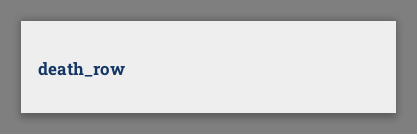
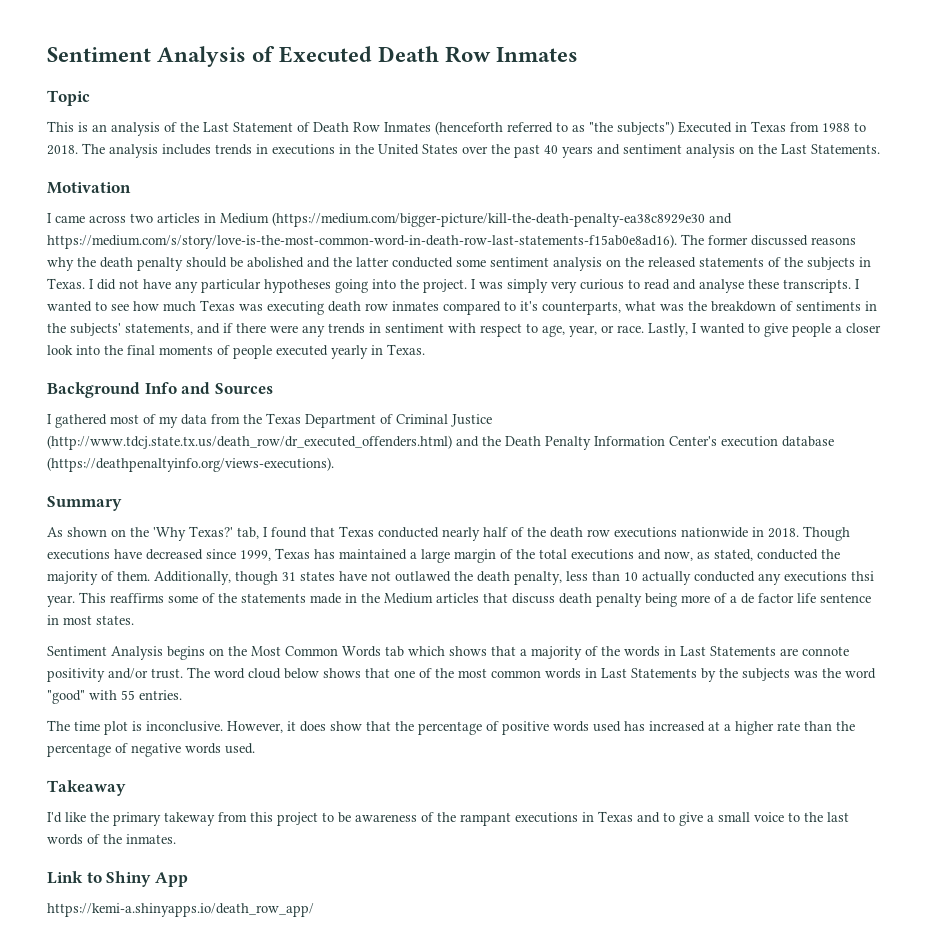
- death_row
+ Sentiment Analysis of Executed Death Row Inmates
+ Topic
+ This is an analysis of the Last Statement of Death Row Inmates (henceforth referred to as "the subjects") Executed in Texas from 1988 to 2018. The analysis includes trends in executions in the United States over the past 40 years and sentiment analysis on the Last Statements.
+ Motivation
+ I came across two articles in Medium (https://medium.com/bigger-picture/kill-the-death-penalty-ea38c8929e30 and https://medium.com/s/story/love-is-the-most-common-word-in-death-row-last-statements-f15ab0e8ad16). The former discussed reasons why the death penalty should be abolished and the latter conducted some sentiment analysis on the released statements of the subjects in Texas. I did not have any particular hypotheses going into the project. I was simply very curious to read and analyse these transcripts. I wanted to see how much Texas was executing death row inmates compared to it's counterparts, what was the breakdown of sentiments in the subjects' statements, and if there were any trends in sentiment with respect to age, year, or race. Lastly, I wanted to give people a closer look into the final moments of people executed yearly in Texas.
+ Background Info and Sources
+ I gathered most of my data from the Texas Department of Criminal Justice (http://www.tdcj.state.tx.us/death_row/dr_executed_offenders.html) and the Death Penalty Information Center's execution database (https://deathpenaltyinfo.org/views-executions).
+ Summary
+ As shown on the 'Why Texas?' tab, I found that Texas conducted nearly half of the death row executions nationwide in 2018. Though executions have decreased since 1999, Texas has maintained a large margin of the total executions and now, as stated, conducted the majority of them. Additionally, though 31 states have not outlawed the death penalty, less than 10 actually conducted any executions thsi year. This reaffirms some of the statements made in the Medium articles that discuss death penalty being more of a de factor life sentence in most states.
+ Sentiment Analysis begins on the Most Common Words tab which shows that a majority of the words in Last Statements are connote positivity and/or trust. The word cloud below shows that one of the most common words in Last Statements by the subjects was the word "good" with 55 entries.
+ The time plot is inconclusive. However, it does show that the percentage of positive words used has increased at a higher rate than the percentage of negative words used.
+ Takeaway
+ I'd like the primary takeway from this project to be awareness of the rampant executions in Texas and to give a small voice to the last words of the inmates.
+ Link to Shiny App
+ https://kemi-a.shinyapps.io/death_row_app/

